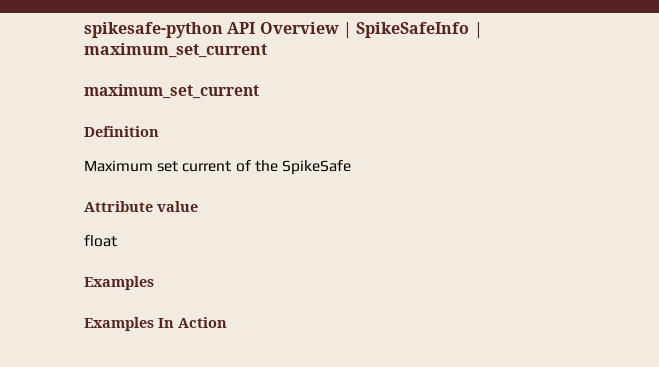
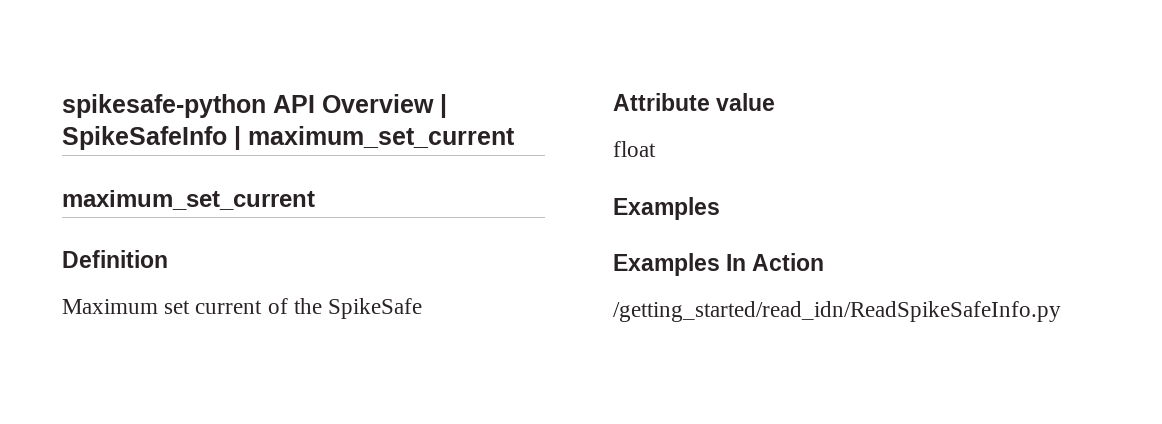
+ /getting_started/read_idn/ReadSpikeSafeInfo.py

